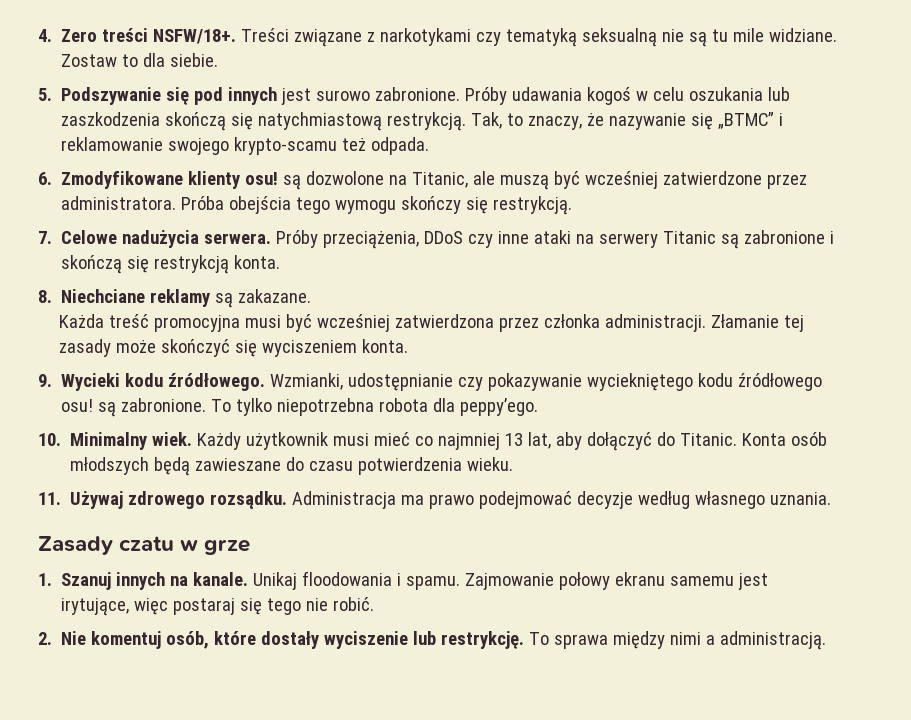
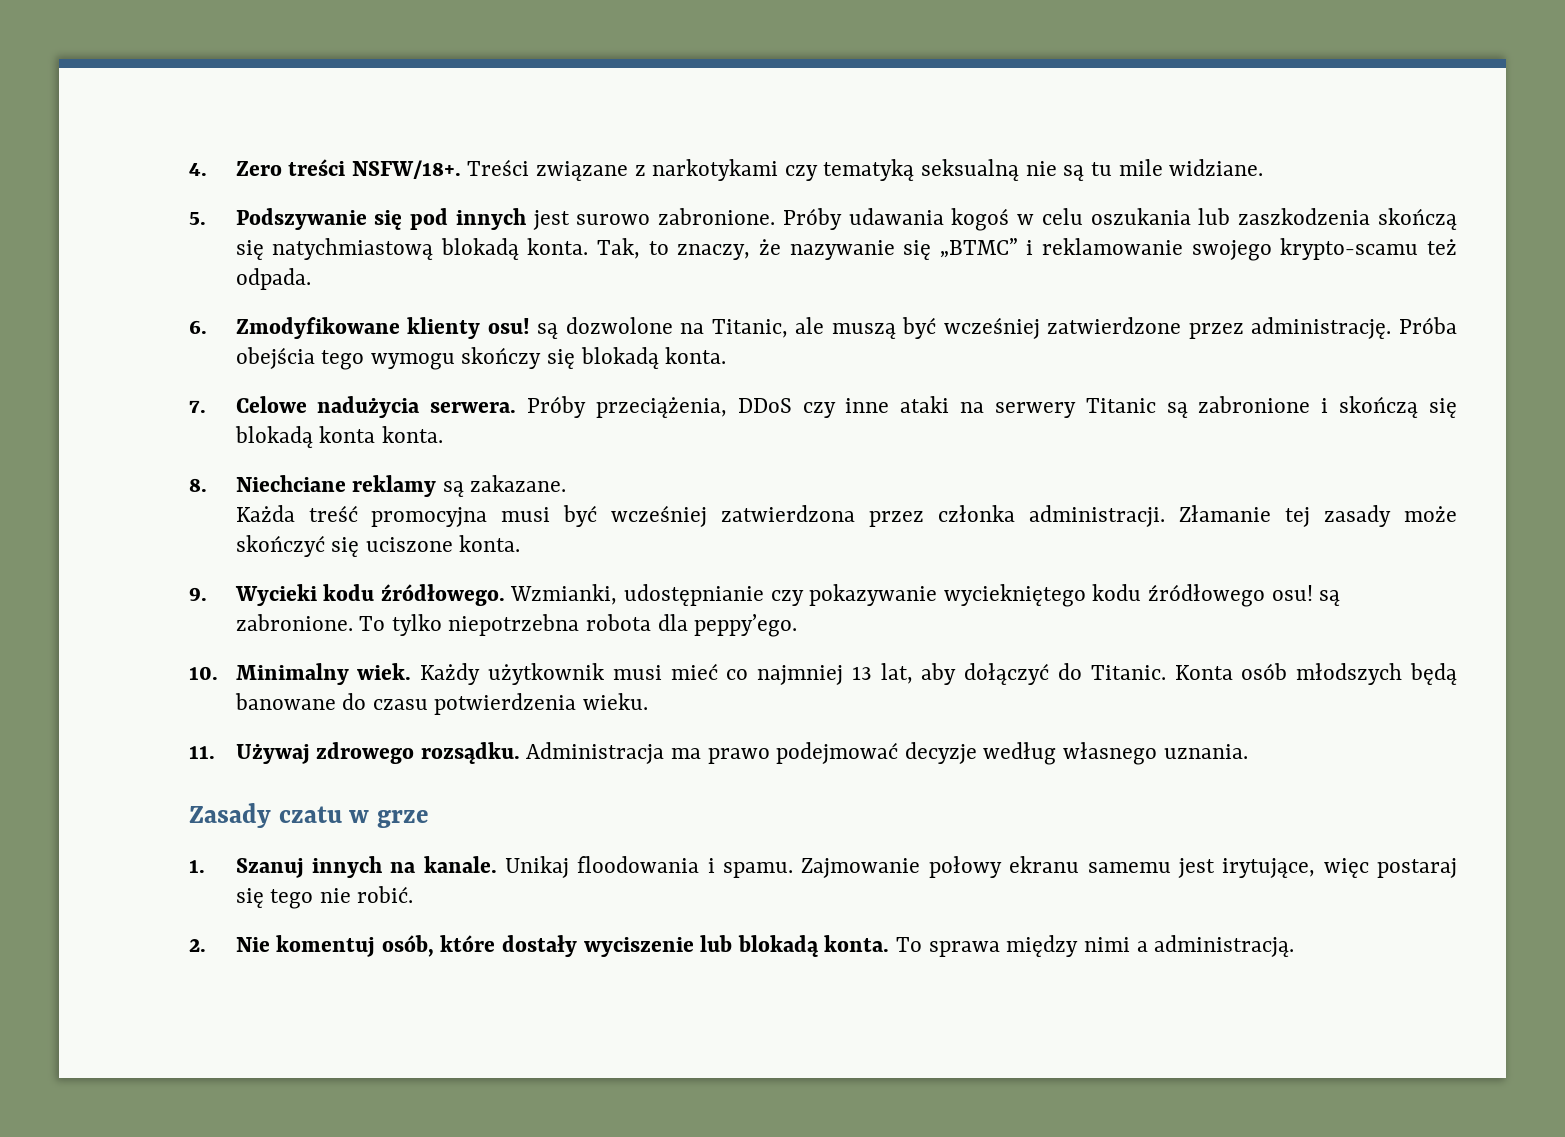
- Zostaw to dla siebie.
- Próby udawania kogoś w celu oszukania lub zaszkodzenia skończą się natychmiastową restrykcją.
+ Próby udawania kogoś w celu oszukania lub zaszkodzenia skończą się natychmiastową blokadą konta.
- 6. Zmodyfikowane klienty osu! są dozwolone na Titanic, ale muszą być wcześniej zatwierdzone przez administratora.
+ 6. Zmodyfikowane klienty osu! są dozwolone na Titanic, ale muszą być wcześniej zatwierdzone przez administrację.
- Próba obejścia tego wymogu skończy się restrykcją.
+ Próba obejścia tego wymogu skończy się blokadą konta.
- Próby przeciążenia, DDoS czy inne ataki na serwery Titanic są zabronione i skończą się restrykcją konta.
+ Próby przeciążenia, DDoS czy inne ataki na serwery Titanic są zabronione i skończą się blokadą konta konta.
- Złamanie tej zasady może skończyć się wyciszeniem konta.
+ Złamanie tej zasady może skończyć się uciszone konta.
- Konta osób młodszych będą zawieszane do czasu potwierdzenia wieku.
+ Konta osób młodszych będą banowane do czasu potwierdzenia wieku.
- 2. Nie komentuj osób, które dostały wyciszenie lub restrykcję.
+ 2. Nie komentuj osób, które dostały wyciszenie lub blokadą konta.

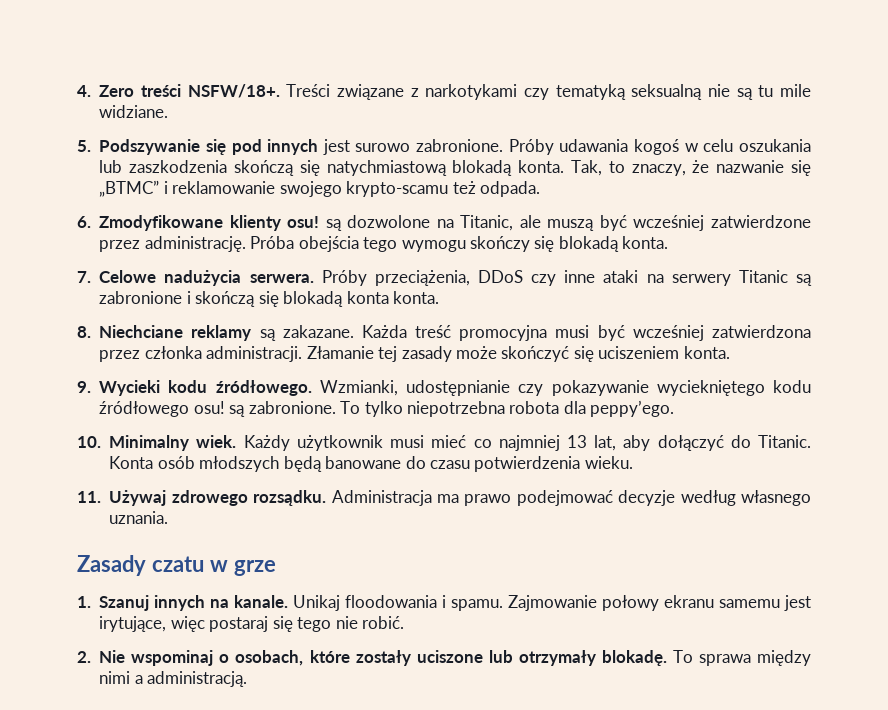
- Tak, to znaczy, że nazywanie się „BTMC” i reklamowanie swojego krypto-scamu też odpada.
+ Tak, to znaczy, że nazwanie się „BTMC” i reklamowanie swojego krypto-scamu też odpada.
- 8. Niechciane reklamy są zakazane.
- Każda treść promocyjna musi być wcześniej zatwierdzona przez członka administracji.
+ 8. Niechciane reklamy są zakazane. Każda treść promocyjna musi być wcześniej zatwierdzona przez członka administracji.
- Złamanie tej zasady może skończyć się uciszone konta.
+ Złamanie tej zasady może skończyć się uciszeniem konta.
- 2. Nie komentuj osób, które dostały wyciszenie lub blokadą konta.
+ 2. Nie wspominaj o osobach, które zostały uciszone lub otrzymały blokadę.

